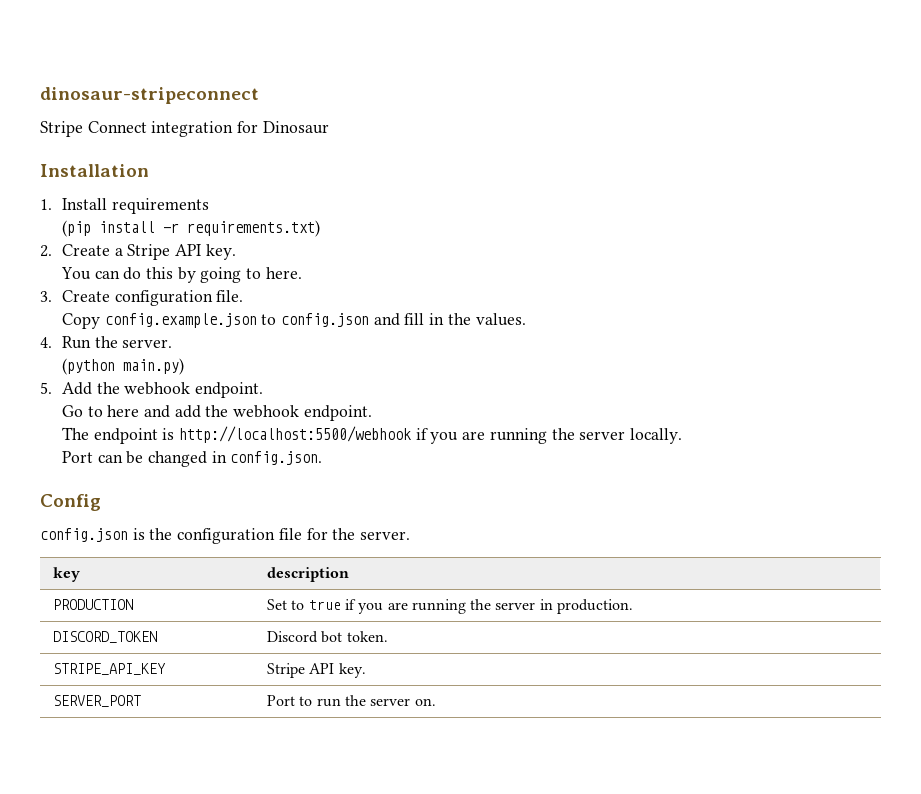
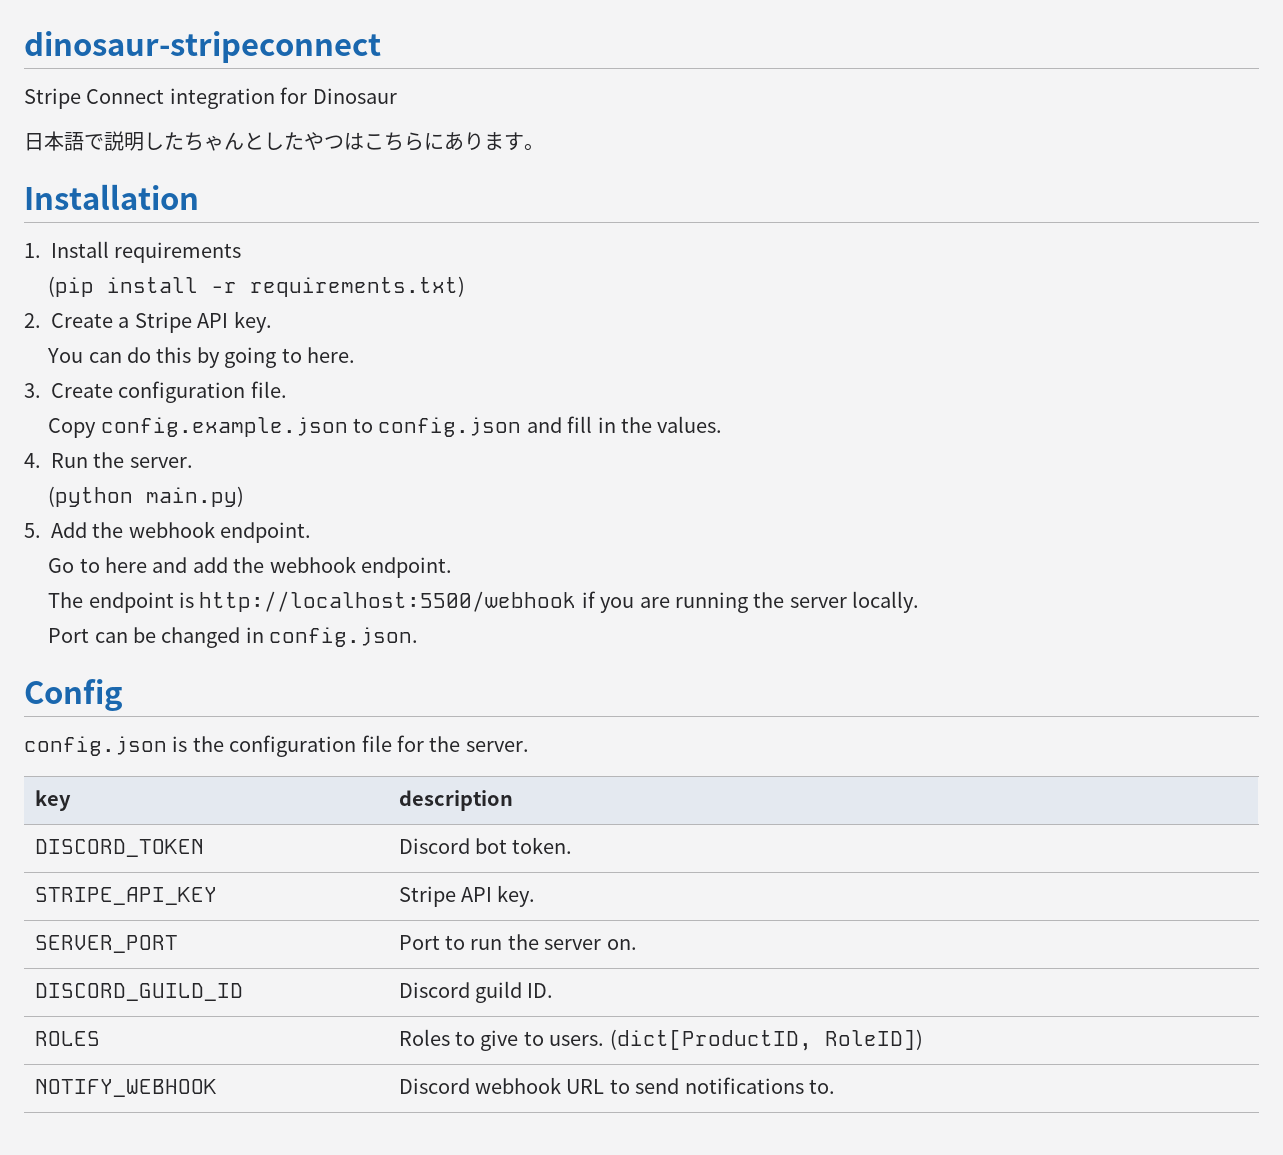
+ 日本語で説明したちゃんとしたやつはこちらにあります。
- PRODUCTION | Set to true if you are running the server in production.
+ DISCORD_GUILD_ID | Discord guild ID.
+ ROLES | Roles to give to users. (dict[ProductID, RoleID])
+ NOTIFY_WEBHOOK | Discord webhook URL to send notifications to.

